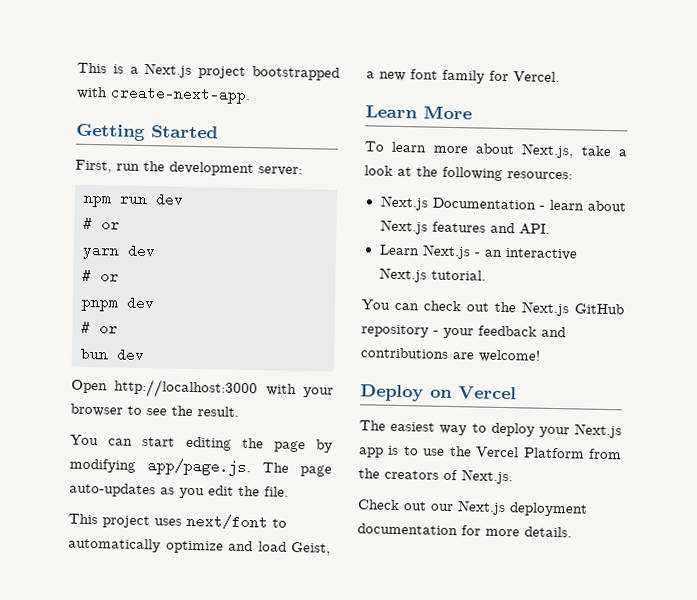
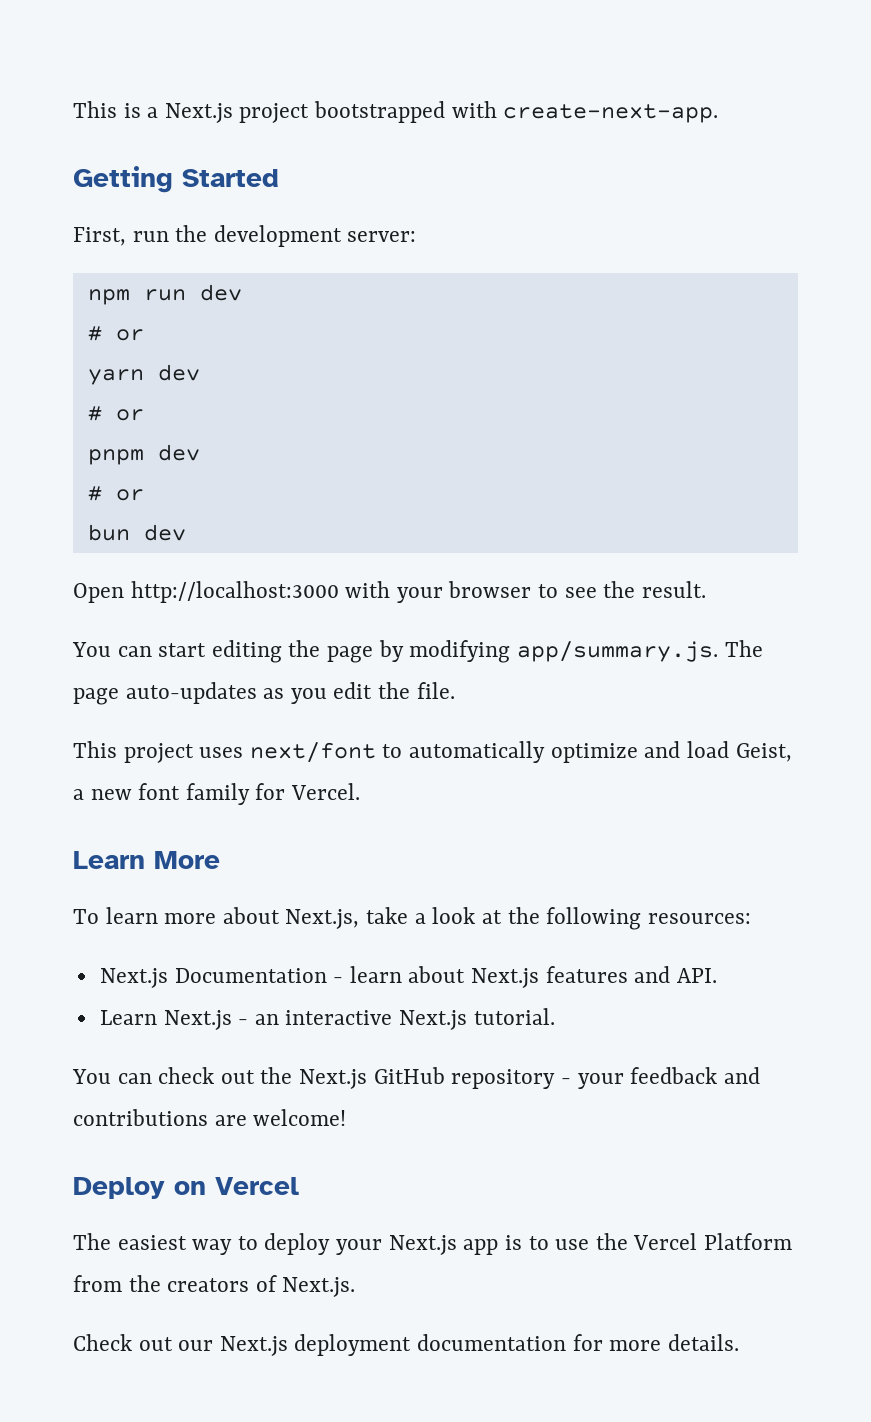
- You can start editing the page by modifying app/page.js. The page auto-updates as you edit the file.
+ You can start editing the page by modifying app/summary.js. The page auto-updates as you edit the file.

